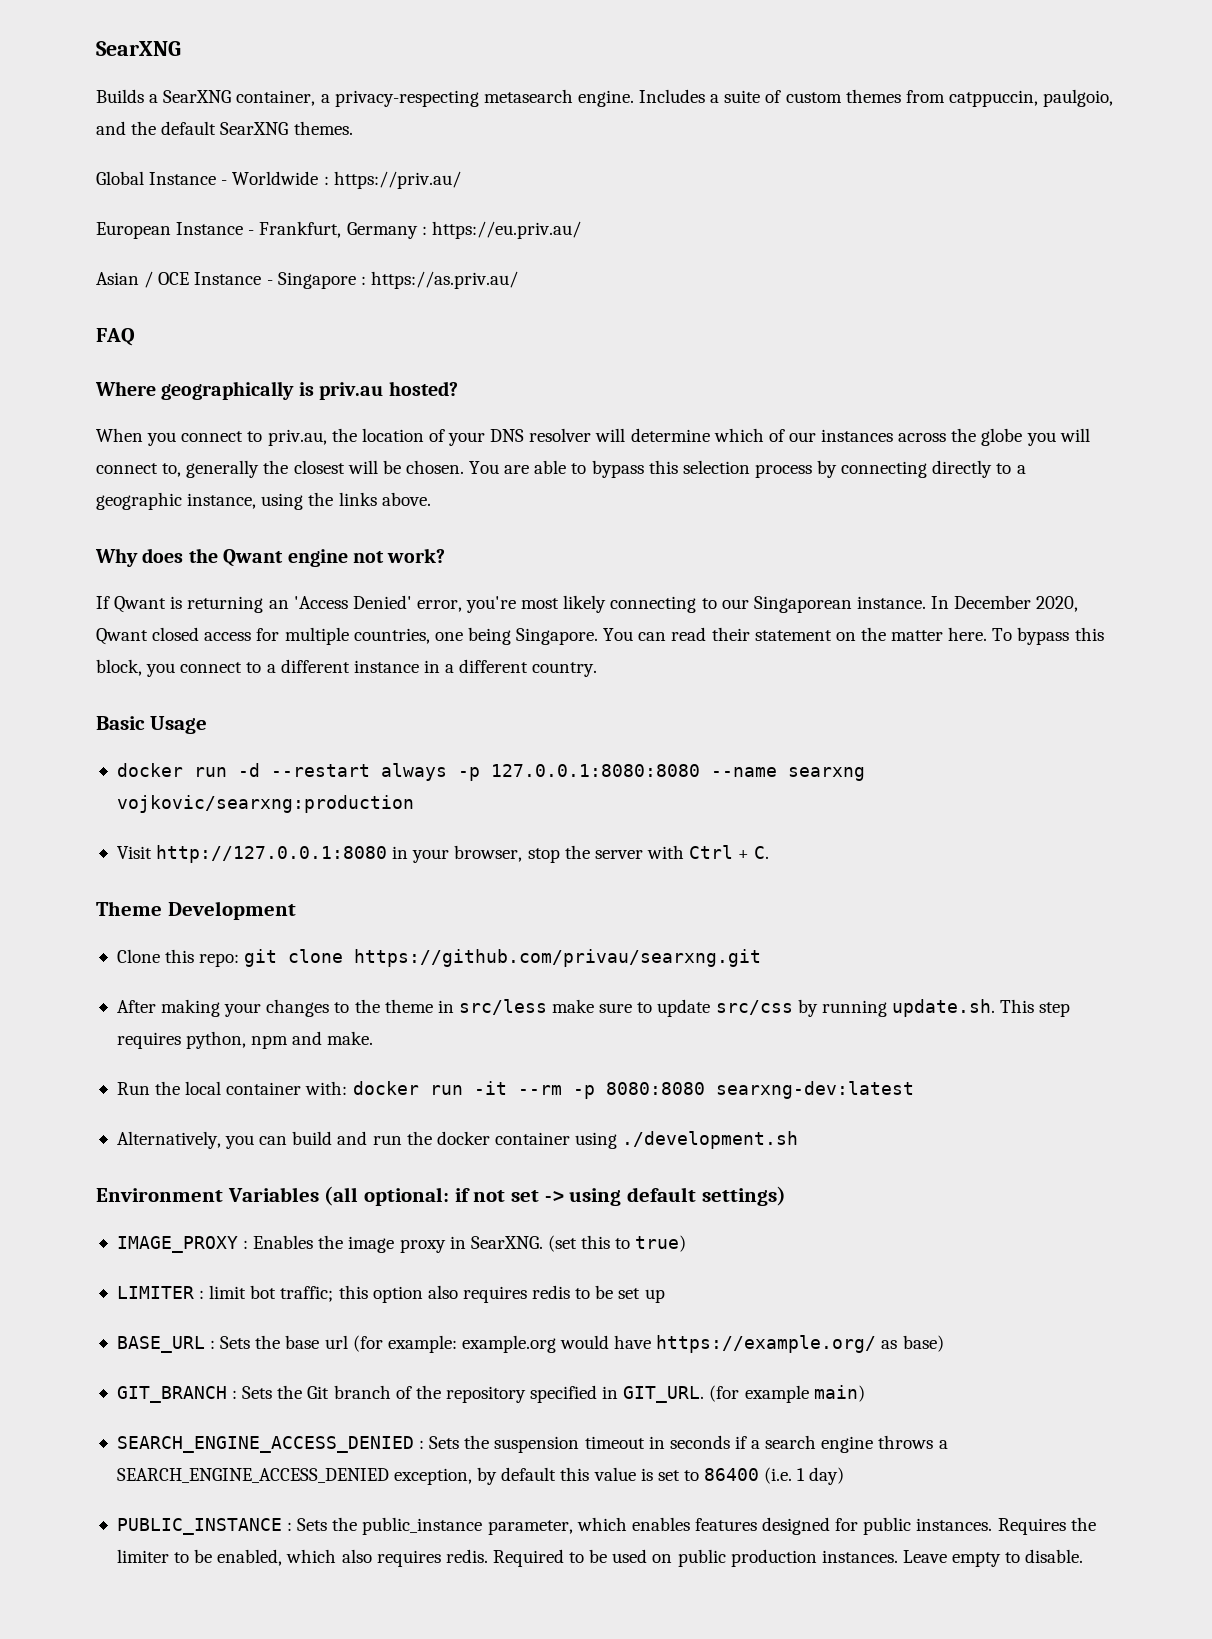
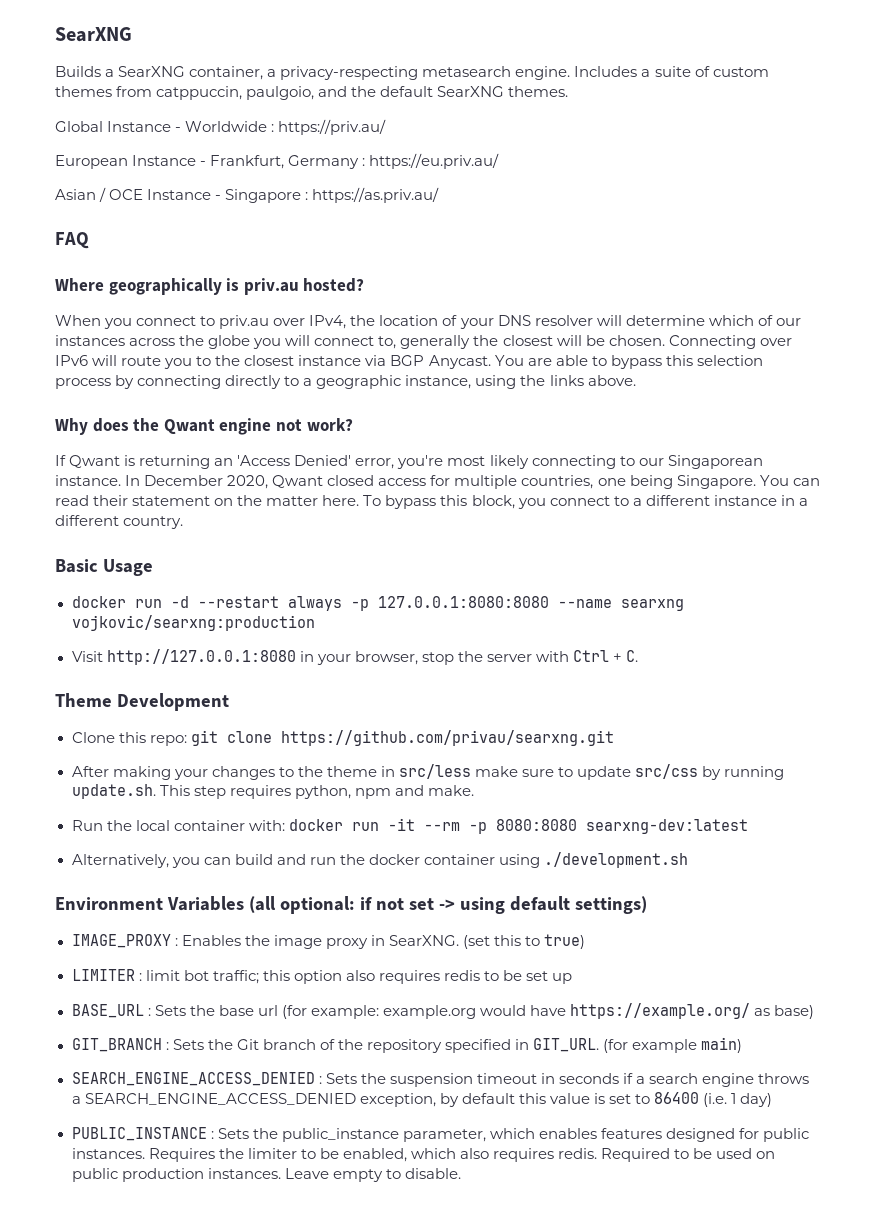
- When you connect to priv.au, the location of your DNS resolver will determine which of our instances across the globe you will connect to, generally the closest will be chosen.
+ When you connect to priv.au over IPv4, the location of your DNS resolver will determine which of our instances across the globe you will connect to, generally the closest will be chosen.
+ Connecting over IPv6 will route you to the closest instance via BGP Anycast.

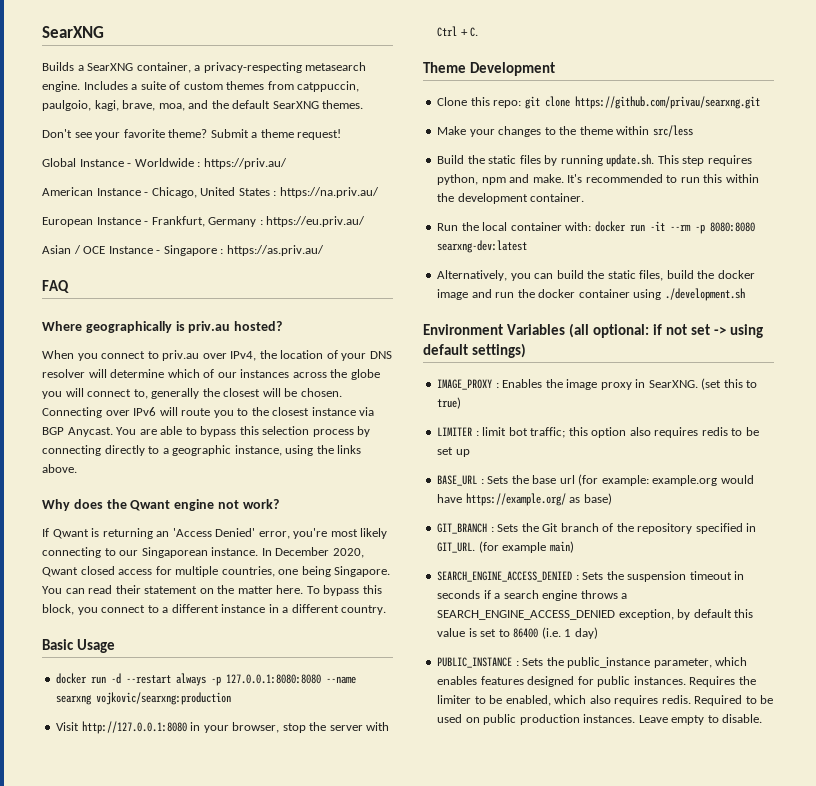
- Includes a suite of custom themes from catppuccin, paulgoio, and the default SearXNG themes.
+ Includes a suite of custom themes from catppuccin, paulgoio, kagi, brave, moa, and the default SearXNG themes.
+ Don't see your favorite theme? Submit a theme request!
+ American Instance - Chicago, United States : https://na.priv.au/
- After making your changes to the theme in src/less make sure to update src/css by running update.sh. This step requires python, npm and make.
+ Make your changes to the theme within src/less
+ Build the static files by running update.sh. This step requires python, npm and make. It's recommended to run this within the development container.
- Alternatively, you can build and run the docker container using ./development.sh
+ Alternatively, you can build the static files, build the docker image and run the docker container using ./development.sh

